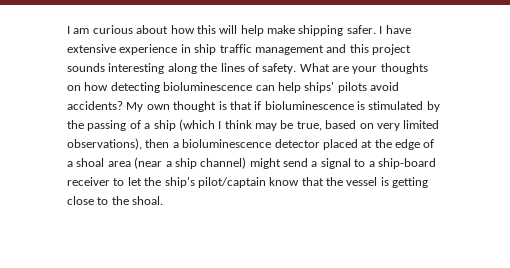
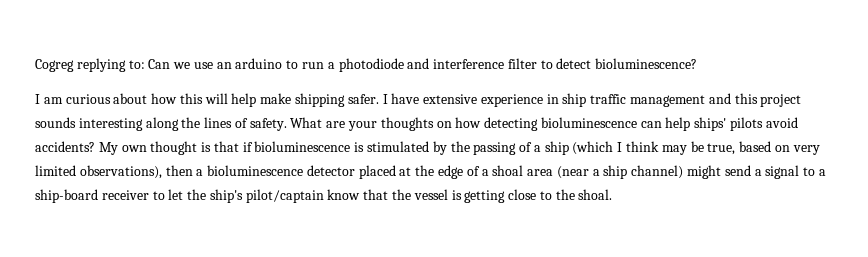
+ Cogreg replying to: Can we use an arduino to run a photodiode and interference filter to detect bioluminescence?

